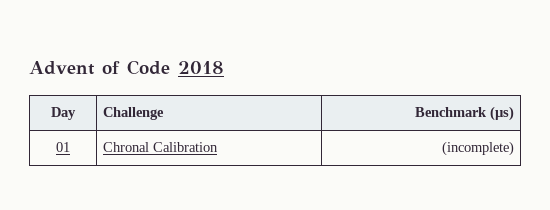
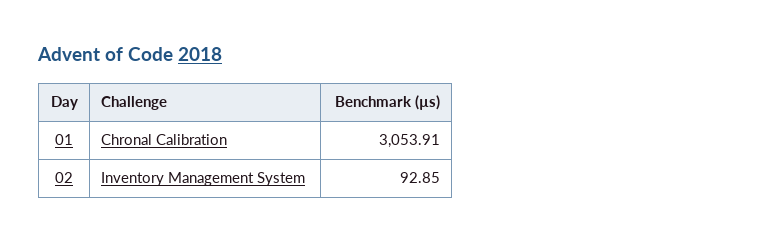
- 01 | Chronal Calibration | (incomplete)
+ 01 | Chronal Calibration | 3,053.91
+ 02 | Inventory Management System | 92.85

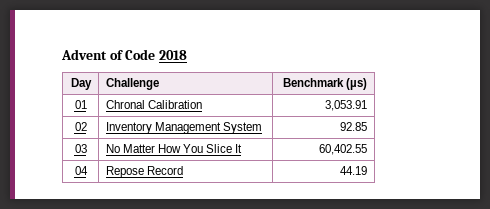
+ 03 | No Matter How You Slice It | 60,402.55
+ 04 | Repose Record | 44.19

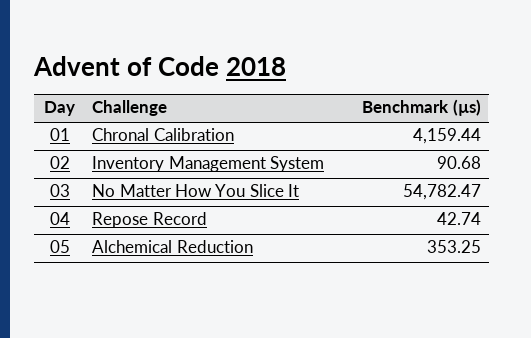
- 01 | Chronal Calibration | 3,053.91
+ 01 | Chronal Calibration | 4,159.44
- 02 | Inventory Management System | 92.85
+ 02 | Inventory Management System | 90.68
- 03 | No Matter How You Slice It | 60,402.55
+ 03 | No Matter How You Slice It | 54,782.47
- 04 | Repose Record | 44.19
+ 04 | Repose Record | 42.74
+ 05 | Alchemical Reduction | 353.25

